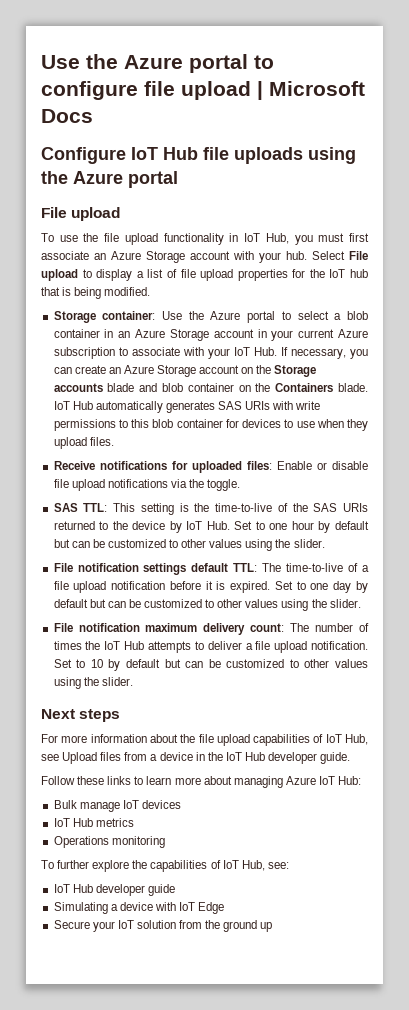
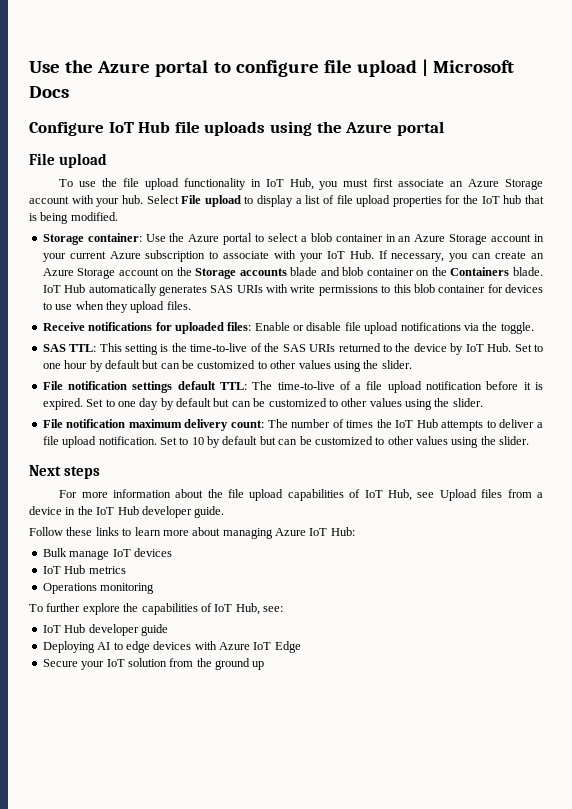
- Simulating a device with IoT Edge
+ Deploying AI to edge devices with Azure IoT Edge

